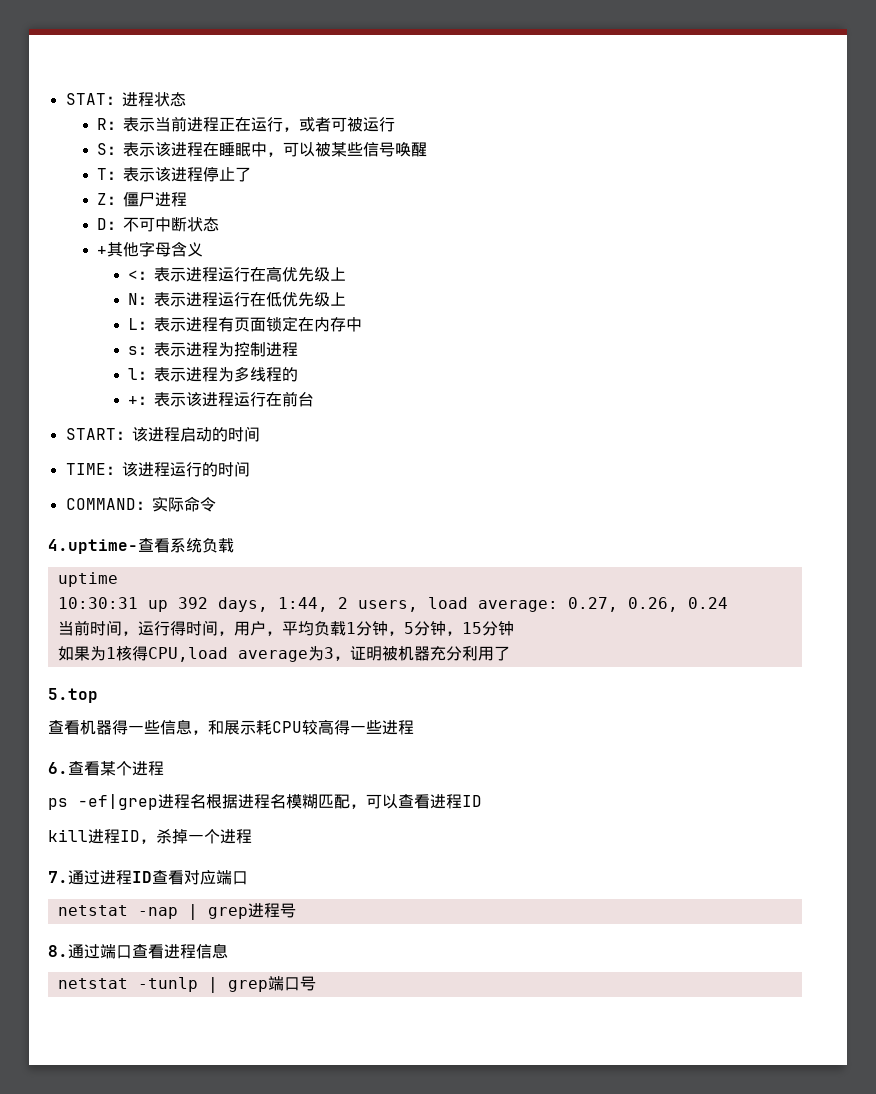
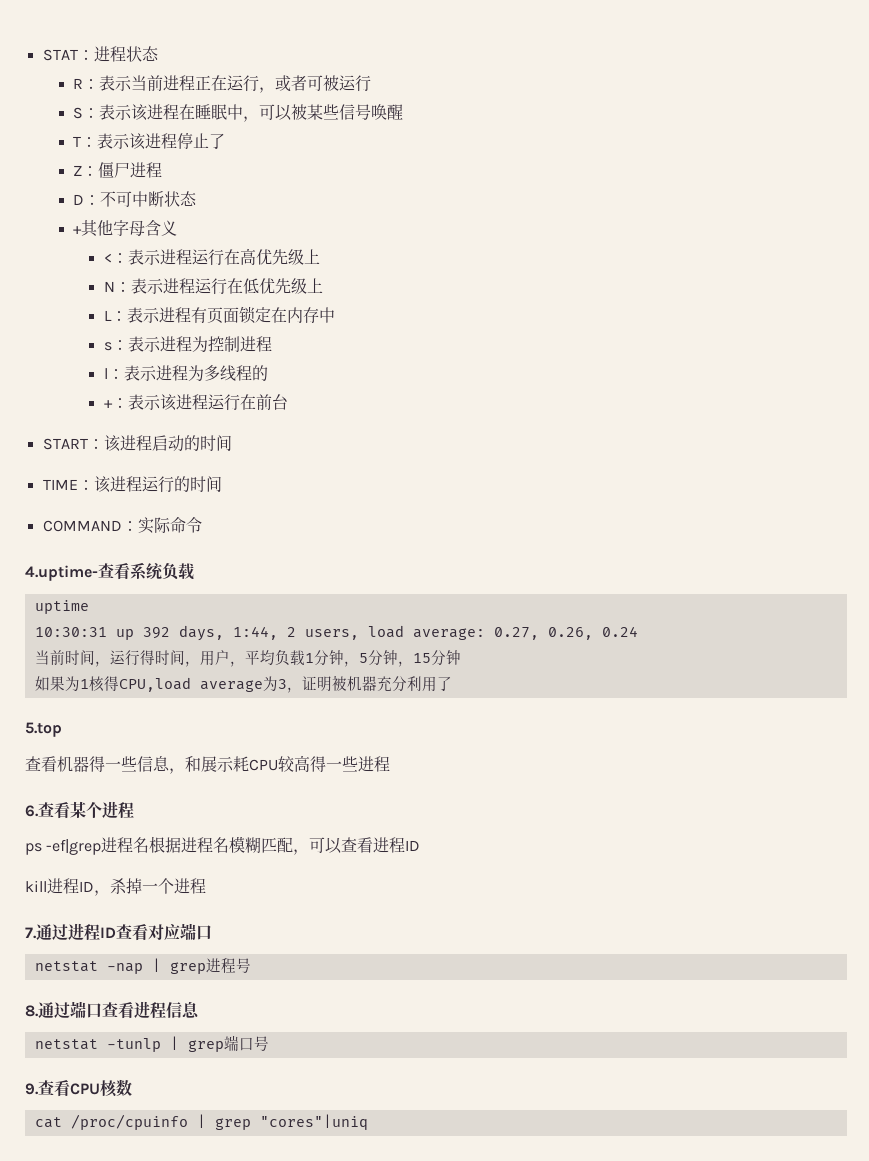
+ 9.查看CPU核数
+ cat /proc/cpuinfo | grep "cores"|uniq

